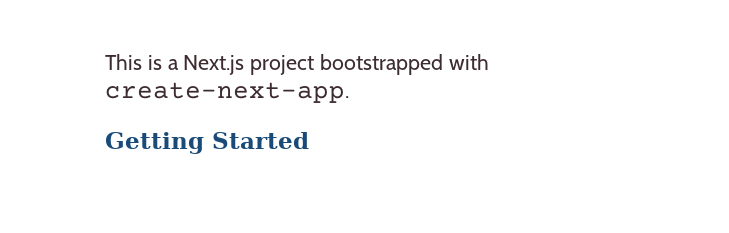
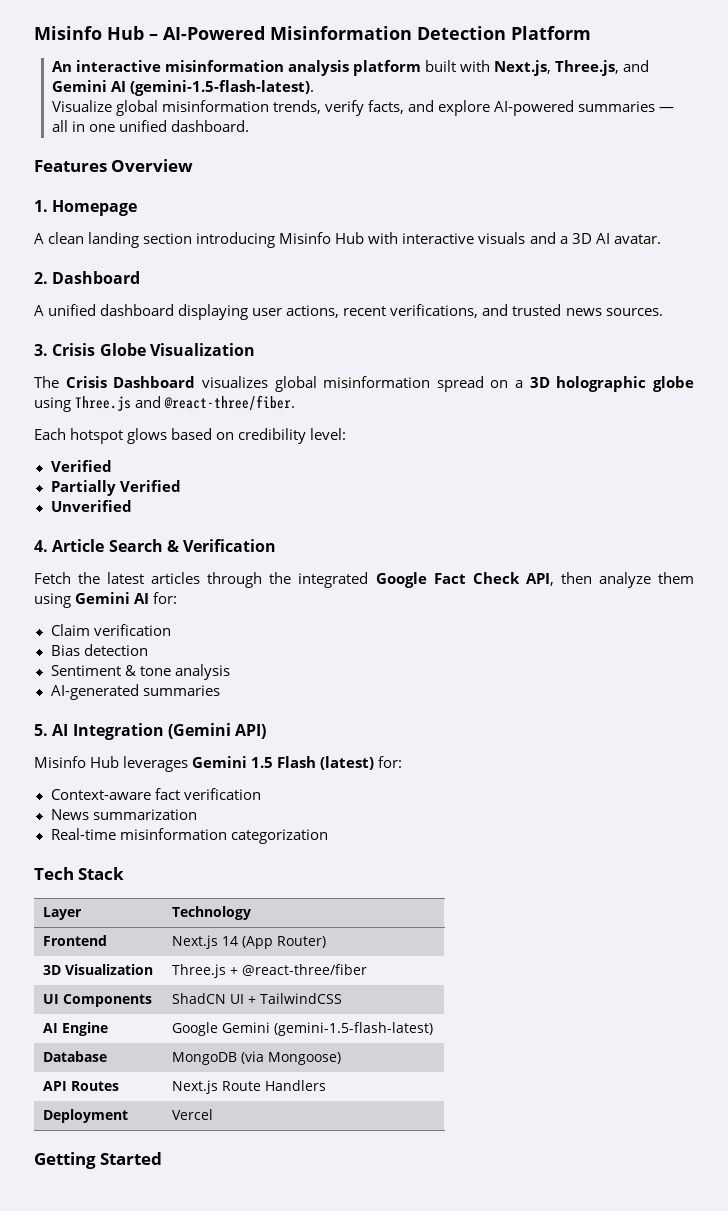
- This is a Next.js project bootstrapped with create-next-app.
+ Misinfo Hub – AI-Powered Misinformation Detection Platform
+ An interactive misinformation analysis platform built with Next.js, Three.js, and Gemini AI (gemini-1.5-flash-latest).
+ Visualize global misinformation trends, verify facts, and explore AI-powered summaries — all in one unified dashboard.
+ Features Overview
+ 1. Homepage
+ A clean landing section introducing Misinfo Hub with interactive visuals and a 3D AI avatar.
+ 2. Dashboard
+ A unified dashboard displaying user actions, recent verifications, and trusted news sources.
+ 3. Crisis Globe Visualization
+ The Crisis Dashboard visualizes global misinformation spread on a 3D holographic globe using Three.js and @react-three/fiber.
+ Each hotspot glows based on credibility level:
+ Verified
+ Partially Verified
+ Unverified
+ 4. Article Search & Verification
+ Fetch the latest articles through the integrated Google Fact Check API, then analyze them using Gemini AI for:
+ Claim verification
+ Bias detection
+ Sentiment & tone analysis
+ AI-generated summaries
+ 5. AI Integration (Gemini API)
+ Misinfo Hub leverages Gemini 1.5 Flash (latest) for:
+ Context-aware fact verification
+ News summarization
+ Real-time misinformation categorization
+ Tech Stack
+ Layer | Technology
+ Frontend | Next.js 14 (App Router)
+ 3D Visualization | Three.js + @react-three/fiber
+ UI Components | ShadCN UI + TailwindCSS
+ AI Engine | Google Gemini (gemini-1.5-flash-latest)
+ Database | MongoDB (via Mongoose)
+ API Routes | Next.js Route Handlers
+ Deployment | Vercel

